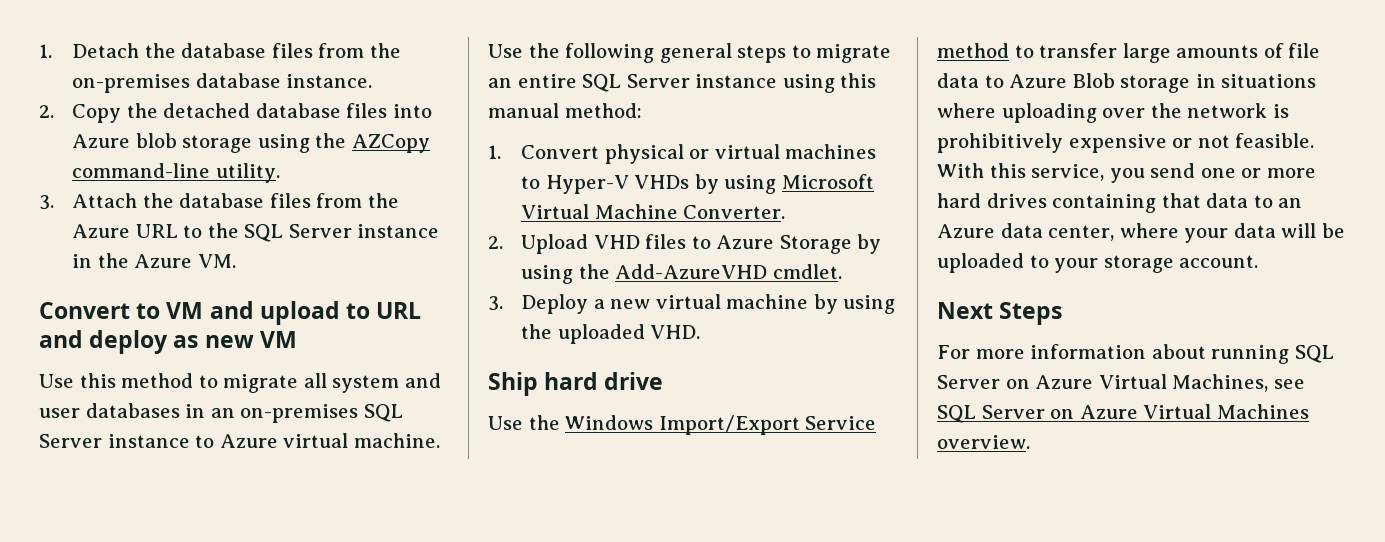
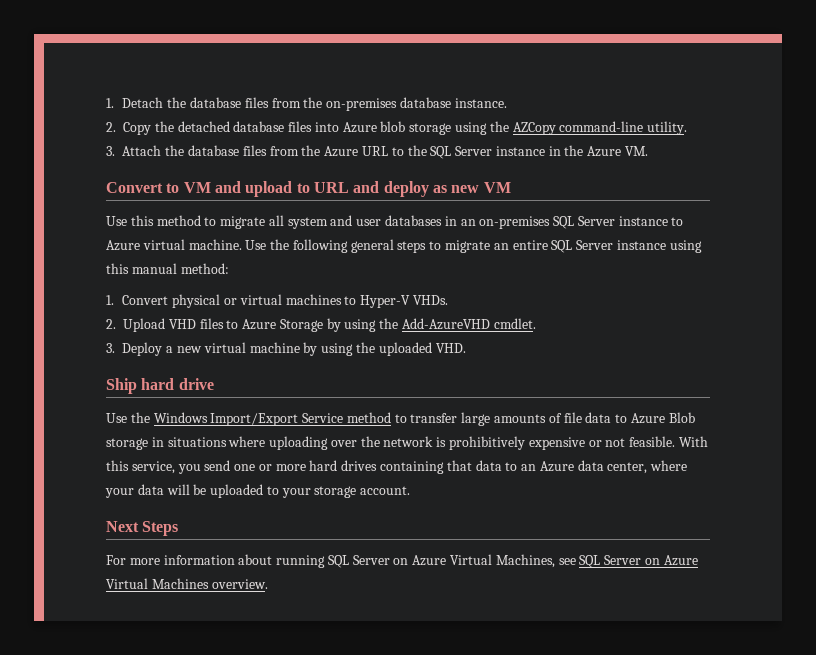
- 1. Convert physical or virtual machines to Hyper-V VHDs by using Microsoft Virtual Machine Converter.
+ 1. Convert physical or virtual machines to Hyper-V VHDs.

